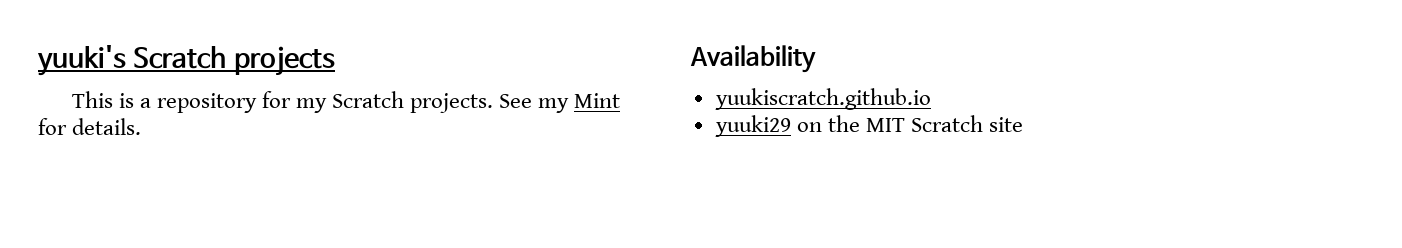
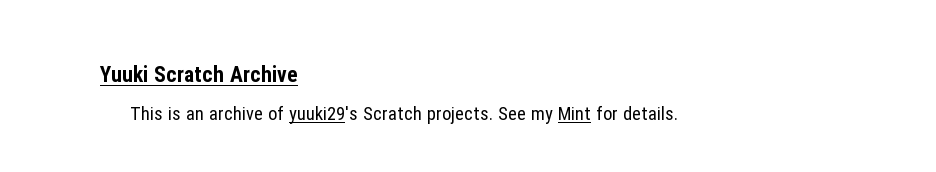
- yuuki's Scratch projects
+ Yuuki Scratch Archive
- This is a repository for my Scratch projects.
+ This is an archive of yuuki29's Scratch projects.
- Availability
- yuukiscratch.github.io
- yuuki29 on the MIT Scratch site

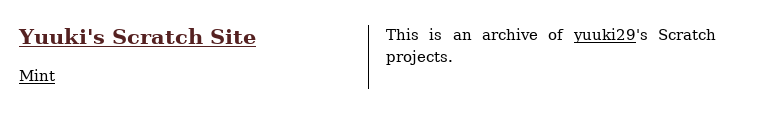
- Yuuki Scratch Archive
+ Yuuki's Scratch Site
+ Mint
- See my Mint for details.

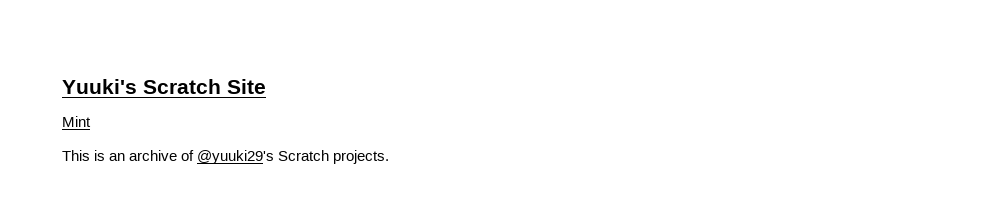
- This is an archive of yuuki29's Scratch projects.
+ This is an archive of @yuuki29's Scratch projects.

